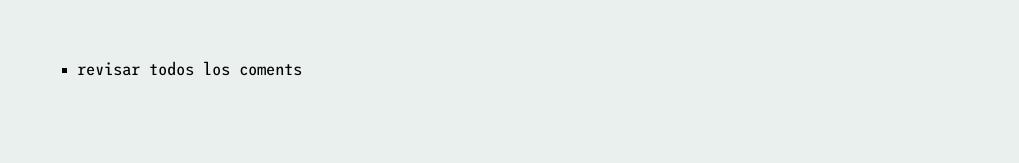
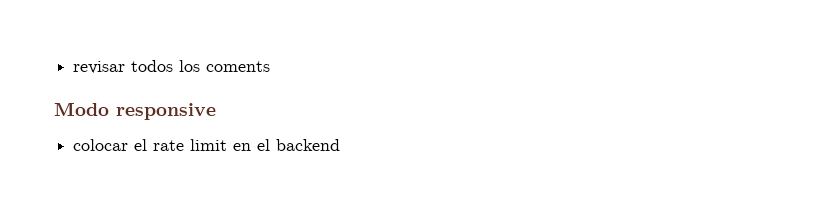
+ Modo responsive
+ colocar el rate limit en el backend

